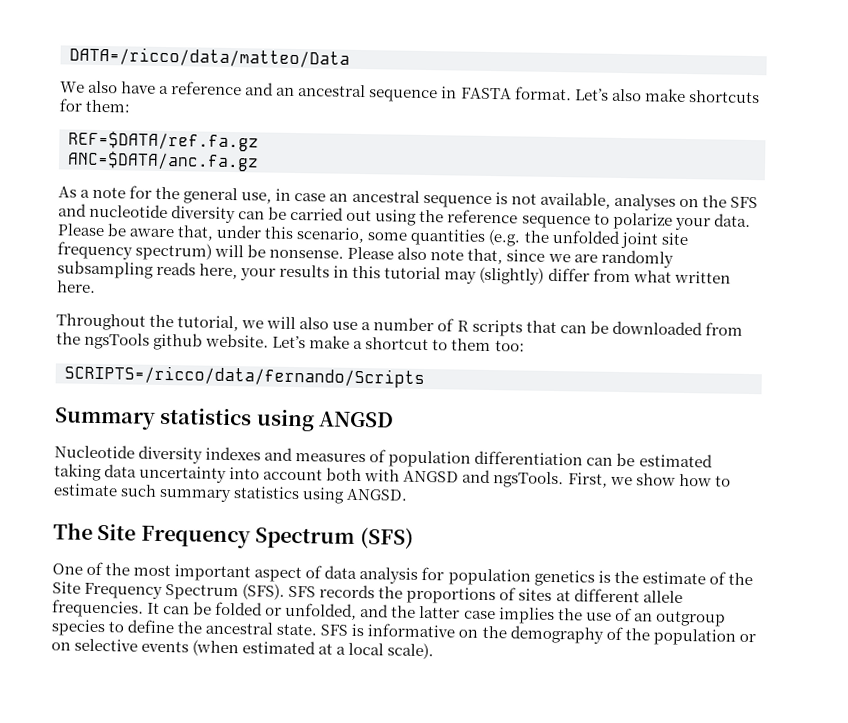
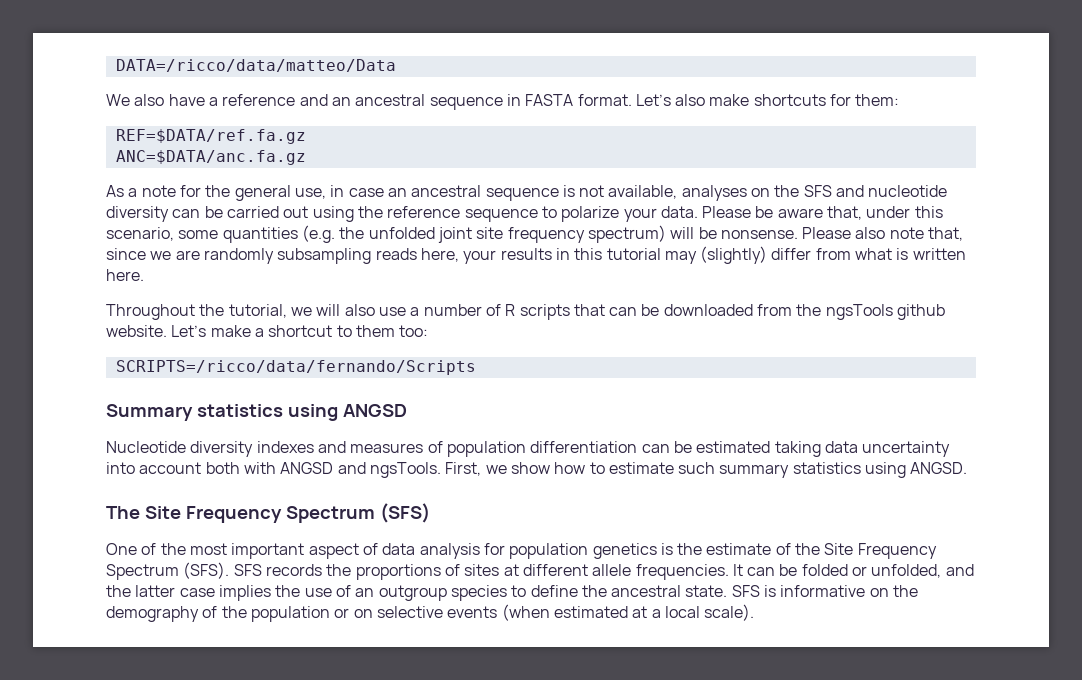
- Please also note that, since we are randomly subsampling reads here, your results in this tutorial may (slightly) differ from what written here.
+ Please also note that, since we are randomly subsampling reads here, your results in this tutorial may (slightly) differ from what is written here.

